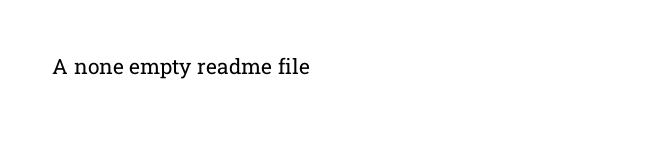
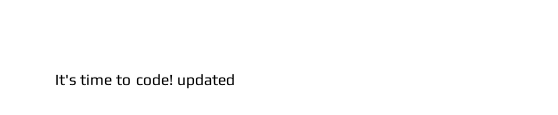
- A none empty readme file
+ It's time to code! updated

